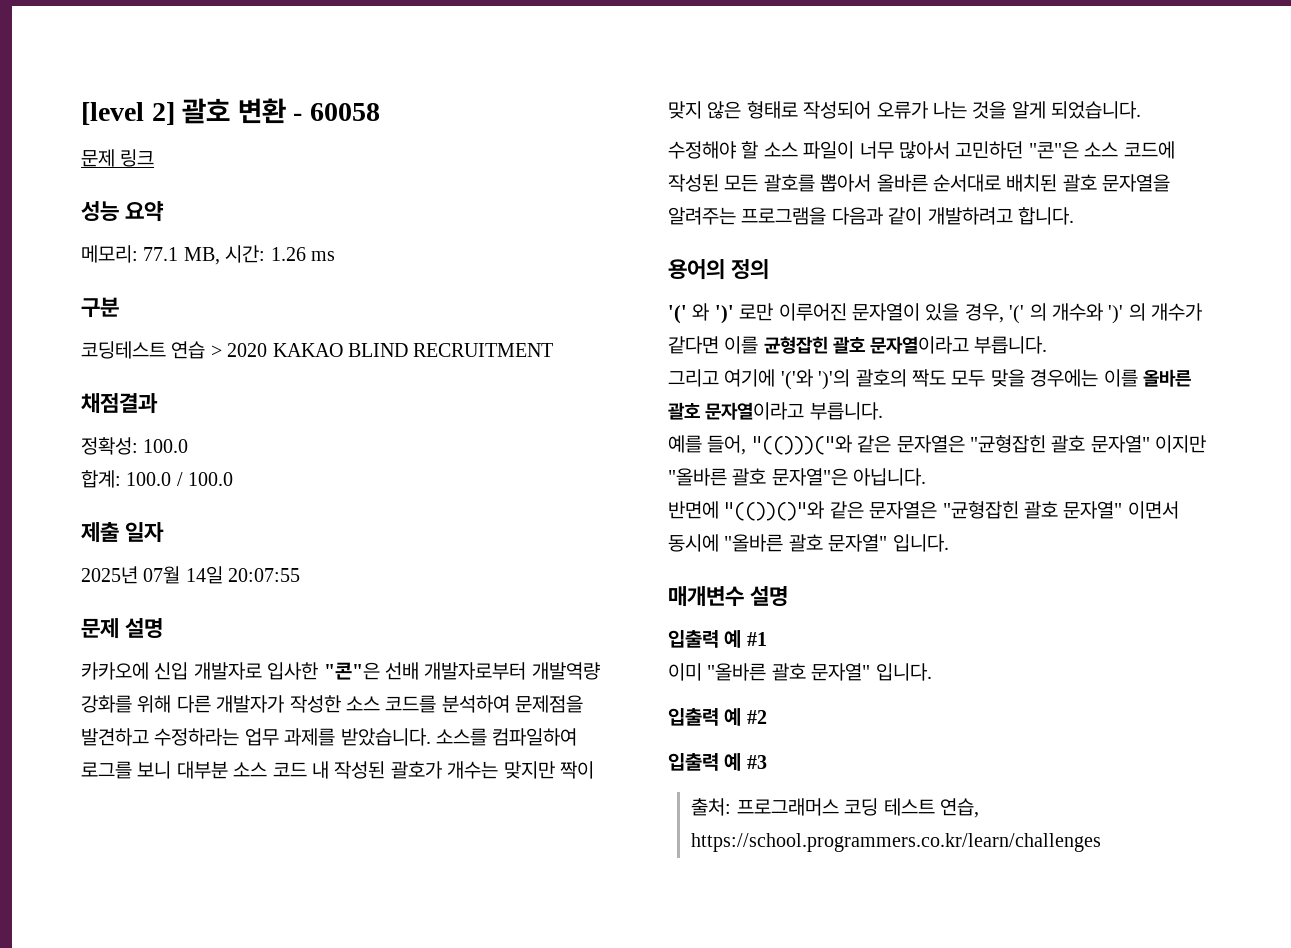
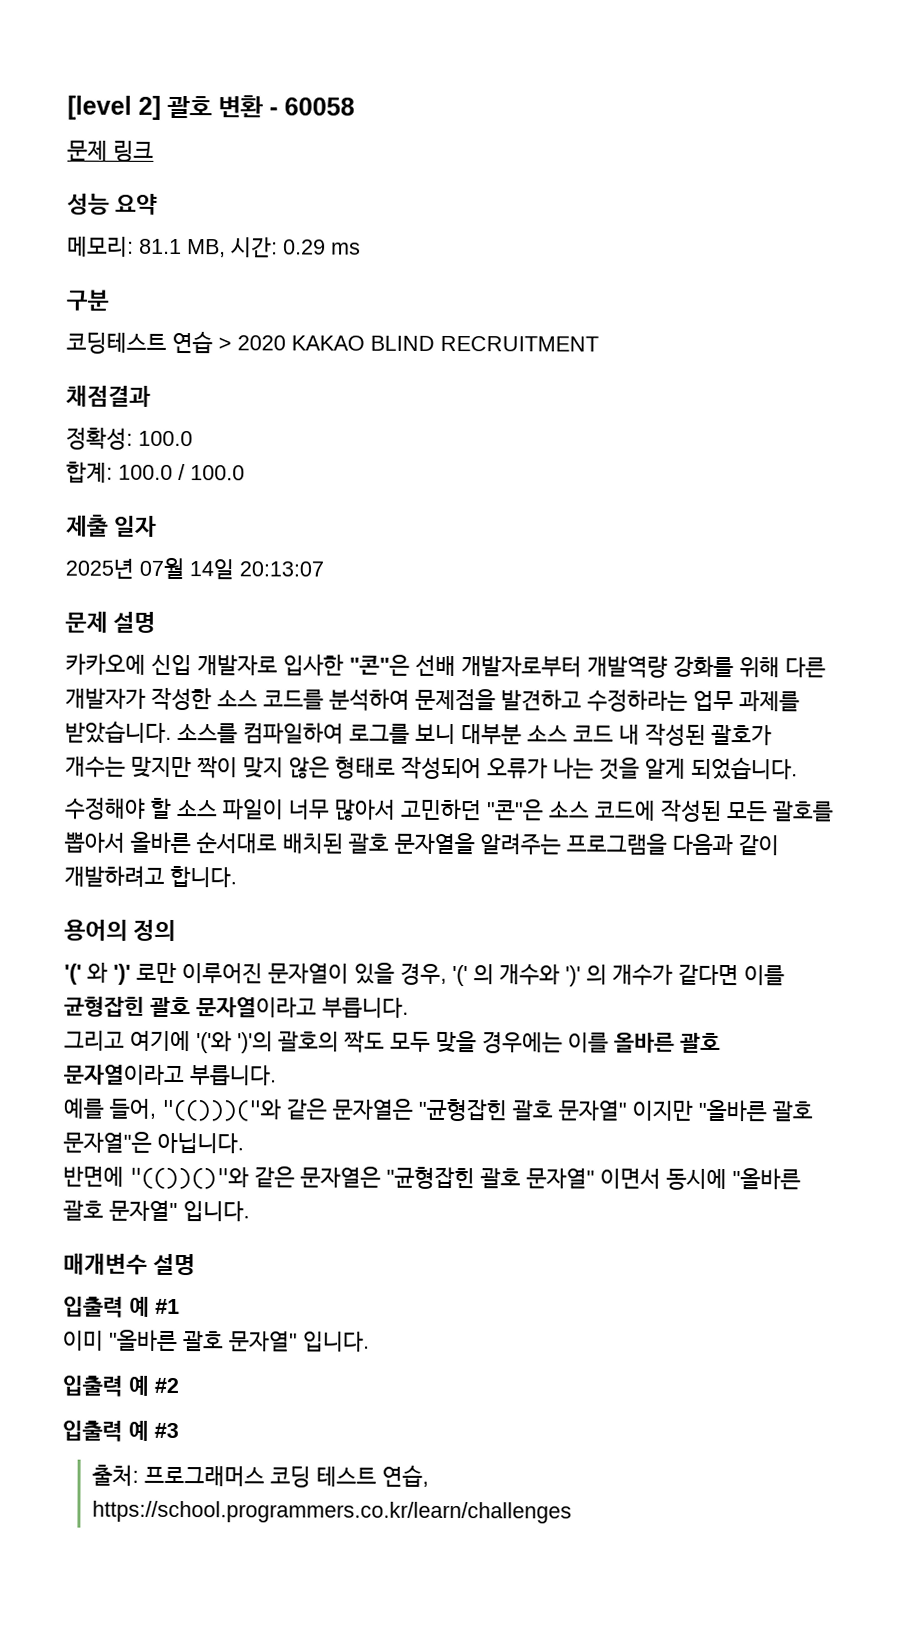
- 메모리: 77.1 MB, 시간: 1.26 ms
+ 메모리: 81.1 MB, 시간: 0.29 ms
- 2025년 07월 14일 20:07:55
+ 2025년 07월 14일 20:13:07

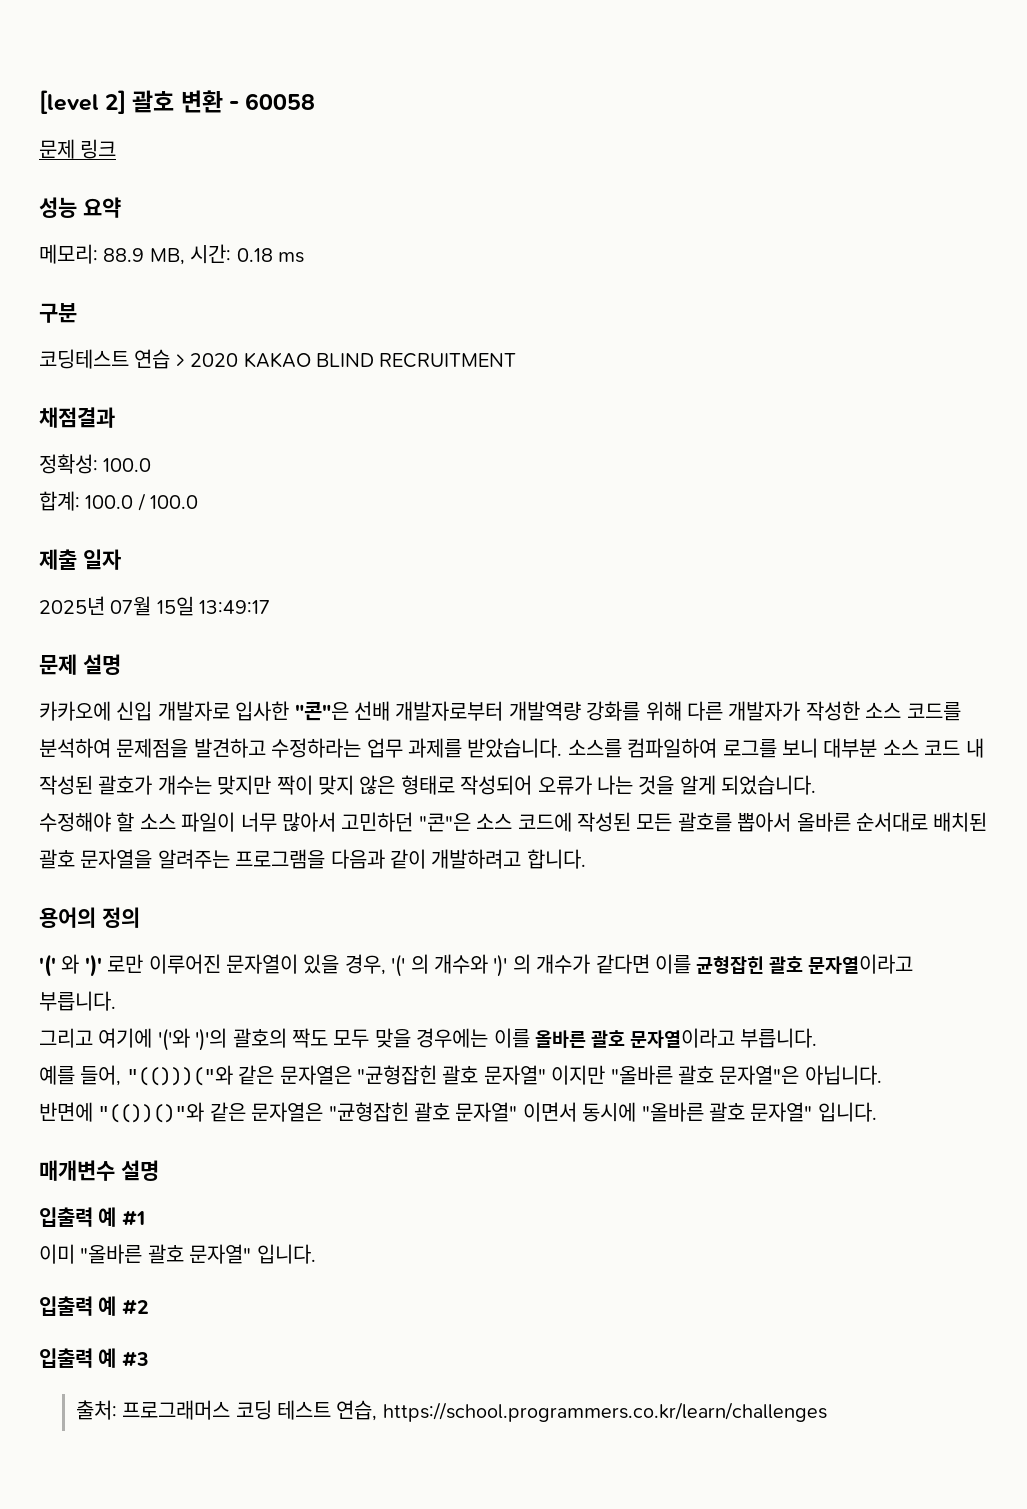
- 메모리: 81.1 MB, 시간: 0.29 ms
+ 메모리: 88.9 MB, 시간: 0.18 ms
- 2025년 07월 14일 20:13:07
+ 2025년 07월 15일 13:49:17

